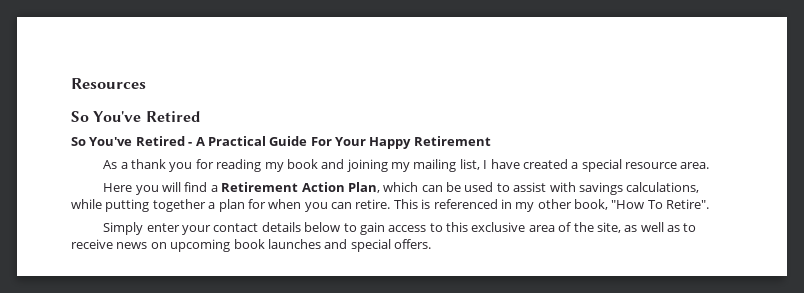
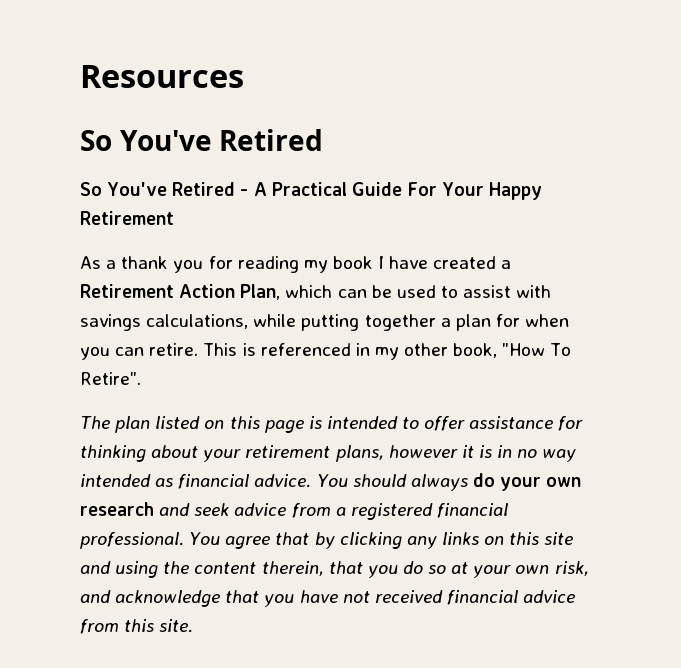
- As a thank you for reading my book and joining my mailing list, I have created a special resource area.
- Here you will find a Retirement Action Plan, which can be used to assist with savings calculations, while putting together a plan for when you can retire.
+ As a thank you for reading my book I have created a Retirement Action Plan, which can be used to assist with savings calculations, while putting together a plan for when you can retire.
- Simply enter your contact details below to gain access to this exclusive area of the site, as well as to receive news on upcoming book launches and special offers.
+ The plan listed on this page is intended to offer assistance for thinking about your retirement plans, however it is in no way intended as financial advice. You should always do your own research and seek advice from a registered financial professional. You agree that by clicking any links on this site and using the content therein, that you do so at your own risk, and acknowledge that you have not received financial advice from this site.

